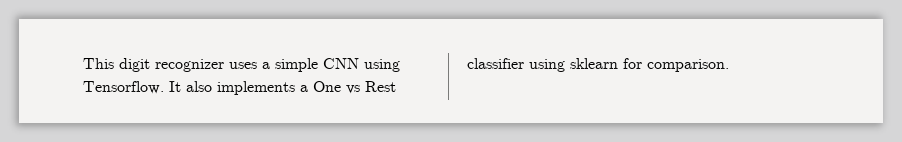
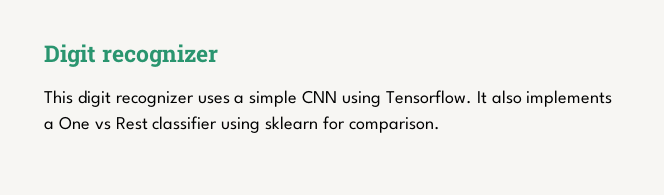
+ Digit recognizer

